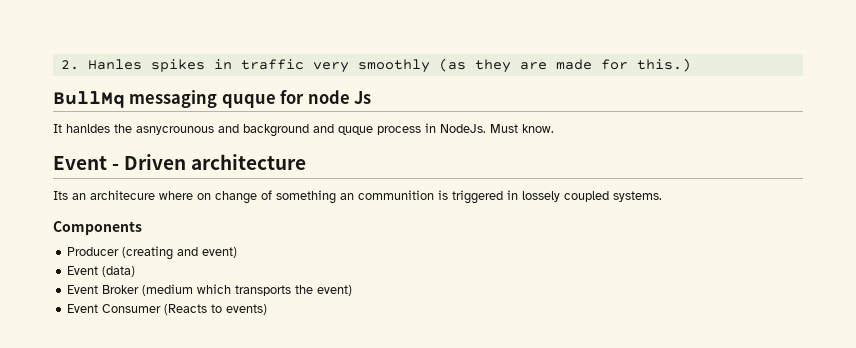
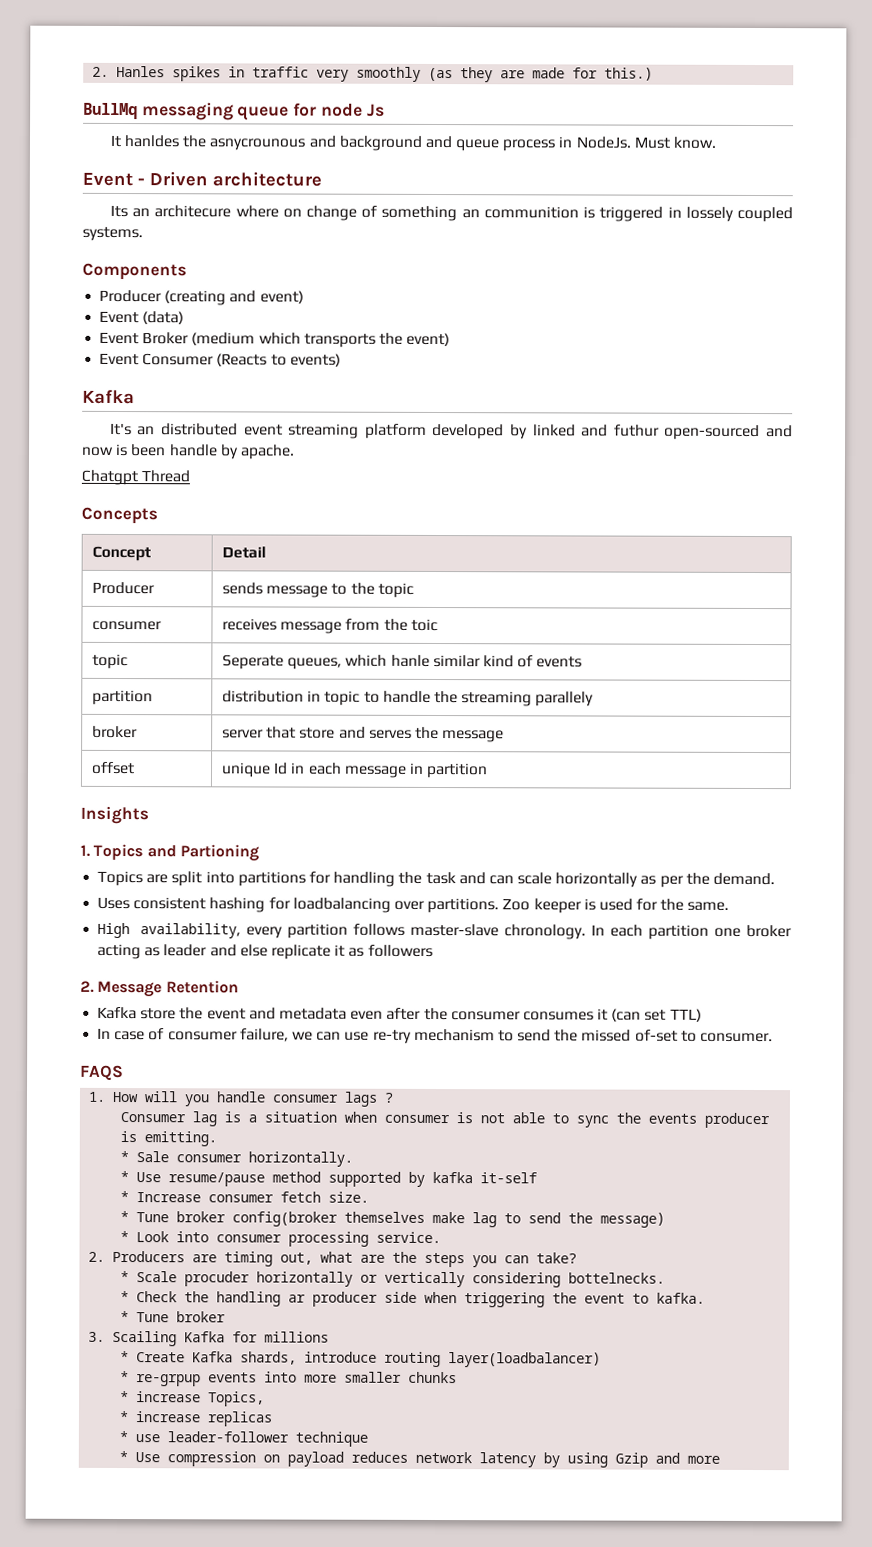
- BullMq messaging quque for node Js
+ BullMq messaging queue for node Js
- It hanldes the asnycrounous and background and quque process in NodeJs.
+ It hanldes the asnycrounous and background and queue process in NodeJs.
  Event Consumer (Reacts to events)
+ Kafka
+ It's an distributed event streaming platform developed by linked and futhur open-sourced and now is been handle by apache.
+ Chatgpt Thread
+ Concepts
+ Concept | Detail
+ Producer | sends message to the topic
+ consumer | receives message from the toic
+ topic | Seperate queues, which hanle similar kind of events
+ partition | distribution in topic to handle the streaming parallely
+ broker | server that store and serves the message
+ offset | unique Id in each message in partition
+ Insights
+ 1. Topics and Partioning
+ Topics are split into partitions for handling the task and can scale horizontally as per the demand.
+ Uses consistent hashing for loadbalancing over partitions. Zoo keeper is used for the same.
+ High availability, every partition follows master-slave chronology. In each partition one broker acting as leader and else replicate it as followers
+ 2. Message Retention
+ Kafka store the event and metadata even after the consumer consumes it (can set TTL)
+ In case of consumer failure, we can use re-try mechanism to send the missed of-set to consumer.
+ FAQS
+ 1. How will you handle consumer lags ?
+ Consumer lag is a situation when consumer is not able to sync the events producer is emitting.
+ * Sale consumer horizontally.
+ * Use resume/pause method supported by kafka it-self
+ * Increase consumer fetch size.
+ * Tune broker config(broker themselves make lag to send the message)
+ * Look into consumer processing service.
+ 2. Producers are timing out, what are the steps you can take?
+ * Scale procuder horizontally or vertically considering bottelnecks.
+ * Check the handling ar producer side when triggering the event to kafka.
+ * Tune broker
+ 3. Scailing Kafka for millions
+ * Create Kafka shards, introduce routing layer(loadbalancer)
+ * re-grpup events into more smaller chunks
+ * increase Topics,
+ * increase replicas
+ * use leader-follower technique
+ * Use compression on payload reduces network latency by using Gzip and more

